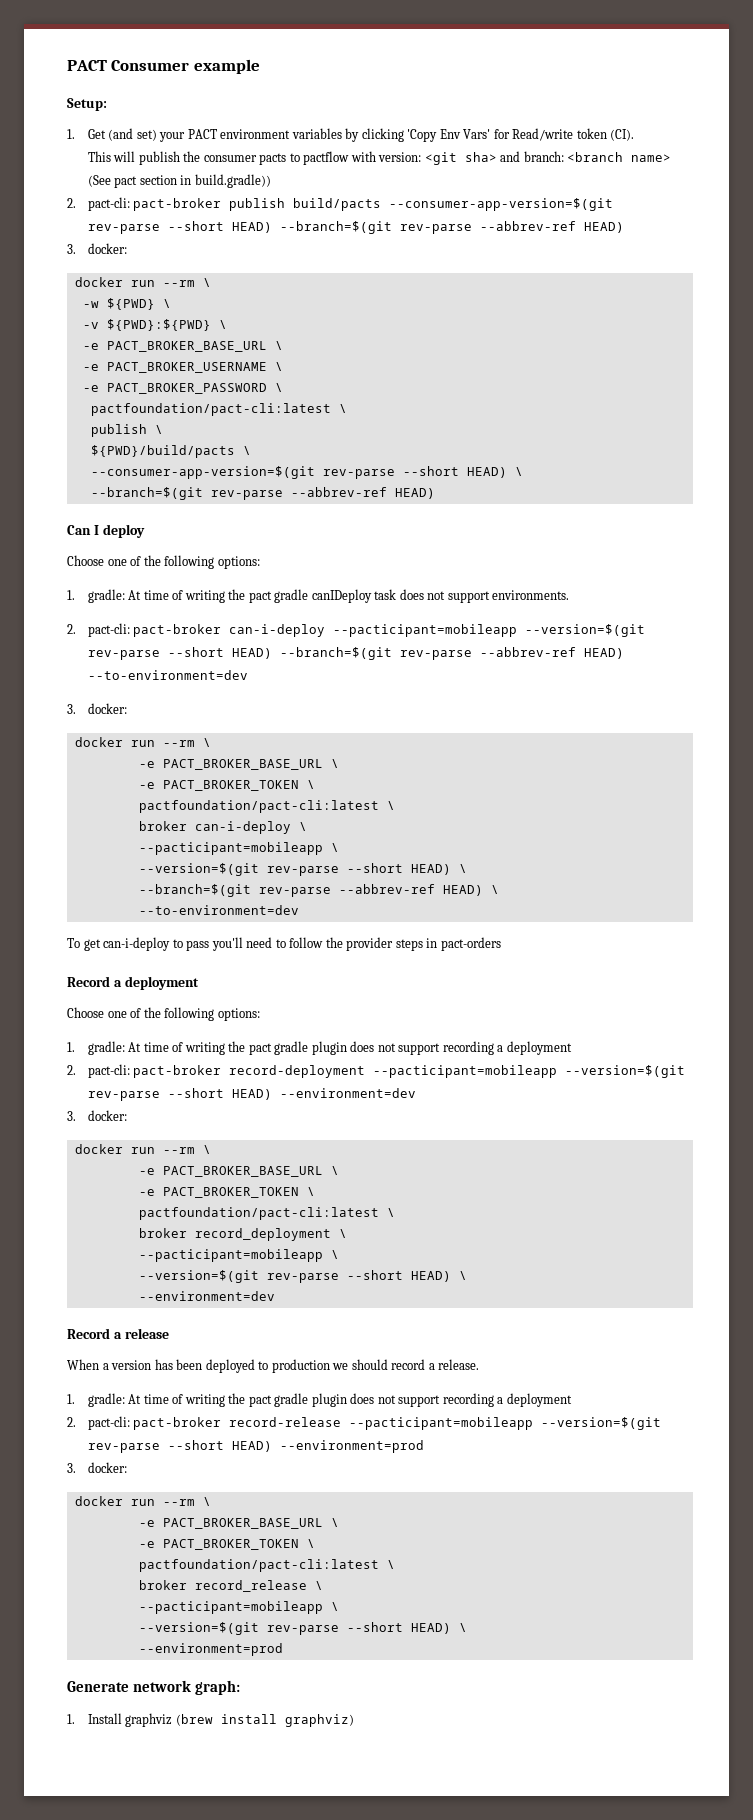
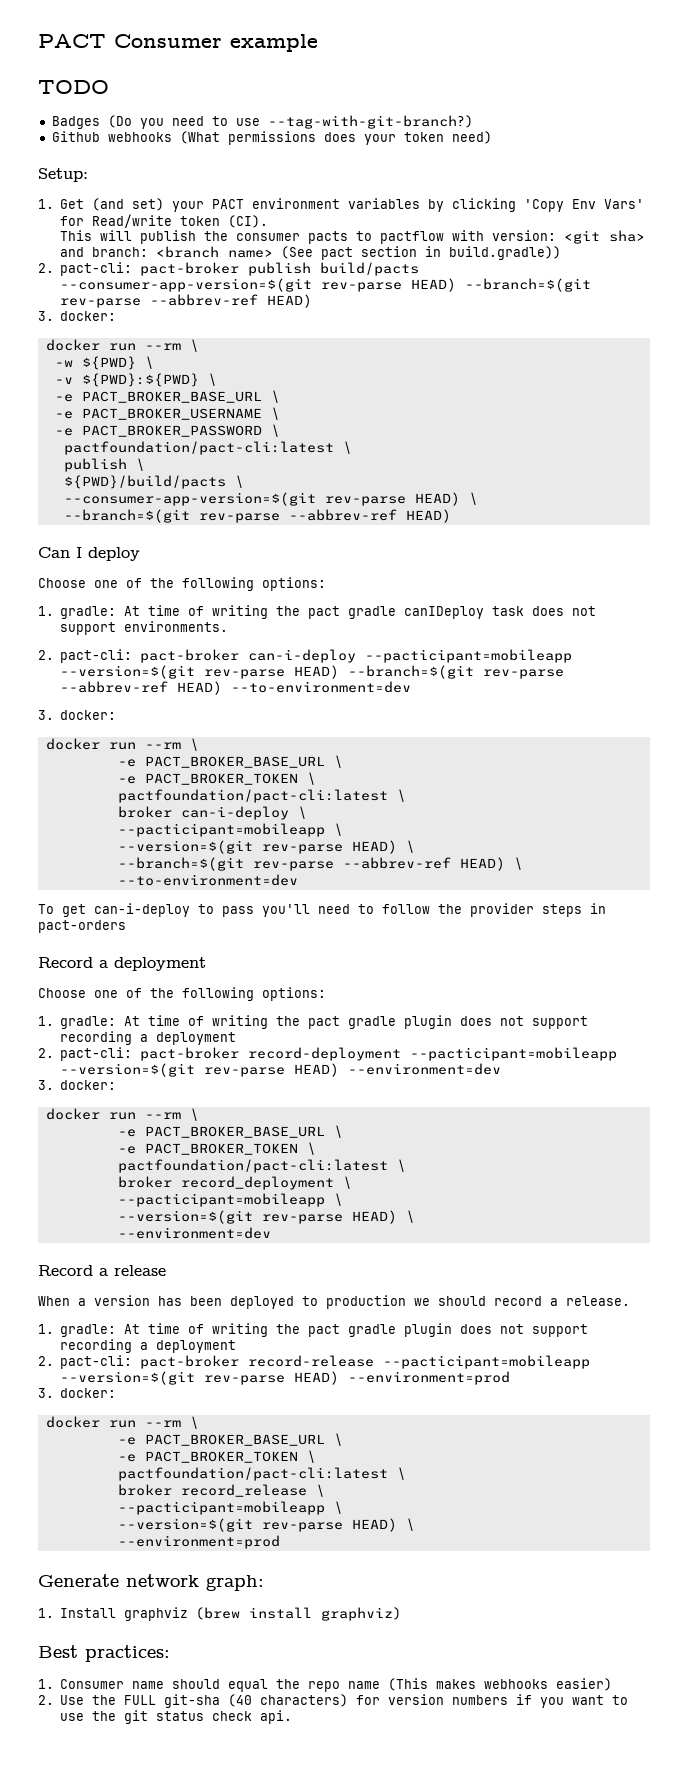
+ TODO
+ Badges (Do you need to use --tag-with-git-branch?)
+ Github webhooks (What permissions does your token need)
- 2. pact-cli: pact-broker publish build/pacts --consumer-app-version=$(git rev-parse --short HEAD) --branch=$(git rev-parse --abbrev-ref HEAD)
+ 2. pact-cli: pact-broker publish build/pacts --consumer-app-version=$(git rev-parse HEAD) --branch=$(git rev-parse --abbrev-ref HEAD)
- --consumer-app-version=$(git rev-parse --short HEAD) \
+ --consumer-app-version=$(git rev-parse HEAD) \
- 2. pact-cli: pact-broker can-i-deploy --pacticipant=mobileapp --version=$(git rev-parse --short HEAD) --branch=$(git rev-parse --abbrev-ref HEAD) --to-environment=dev
+ 2. pact-cli: pact-broker can-i-deploy --pacticipant=mobileapp --version=$(git rev-parse HEAD) --branch=$(git rev-parse --abbrev-ref HEAD) --to-environment=dev
  broker can-i-deploy \
  --pacticipant=mobileapp \
- --version=$(git rev-parse --short HEAD) \
+ --version=$(git rev-parse HEAD) \
- 2. pact-cli: pact-broker record-deployment --pacticipant=mobileapp --version=$(git rev-parse --short HEAD) --environment=dev
+ 2. pact-cli: pact-broker record-deployment --pacticipant=mobileapp --version=$(git rev-parse HEAD) --environment=dev
  broker record_deployment \
  --pacticipant=mobileapp \
- --version=$(git rev-parse --short HEAD) \
+ --version=$(git rev-parse HEAD) \
- 2. pact-cli: pact-broker record-release --pacticipant=mobileapp --version=$(git rev-parse --short HEAD) --environment=prod
+ 2. pact-cli: pact-broker record-release --pacticipant=mobileapp --version=$(git rev-parse HEAD) --environment=prod
  broker record_release \
  --pacticipant=mobileapp \
- --version=$(git rev-parse --short HEAD) \
+ --version=$(git rev-parse HEAD) \
+ Best practices:
+ 1. Consumer name should equal the repo name (This makes webhooks easier)
+ 2. Use the FULL git-sha (40 characters) for version numbers if you want to use the git status check api.

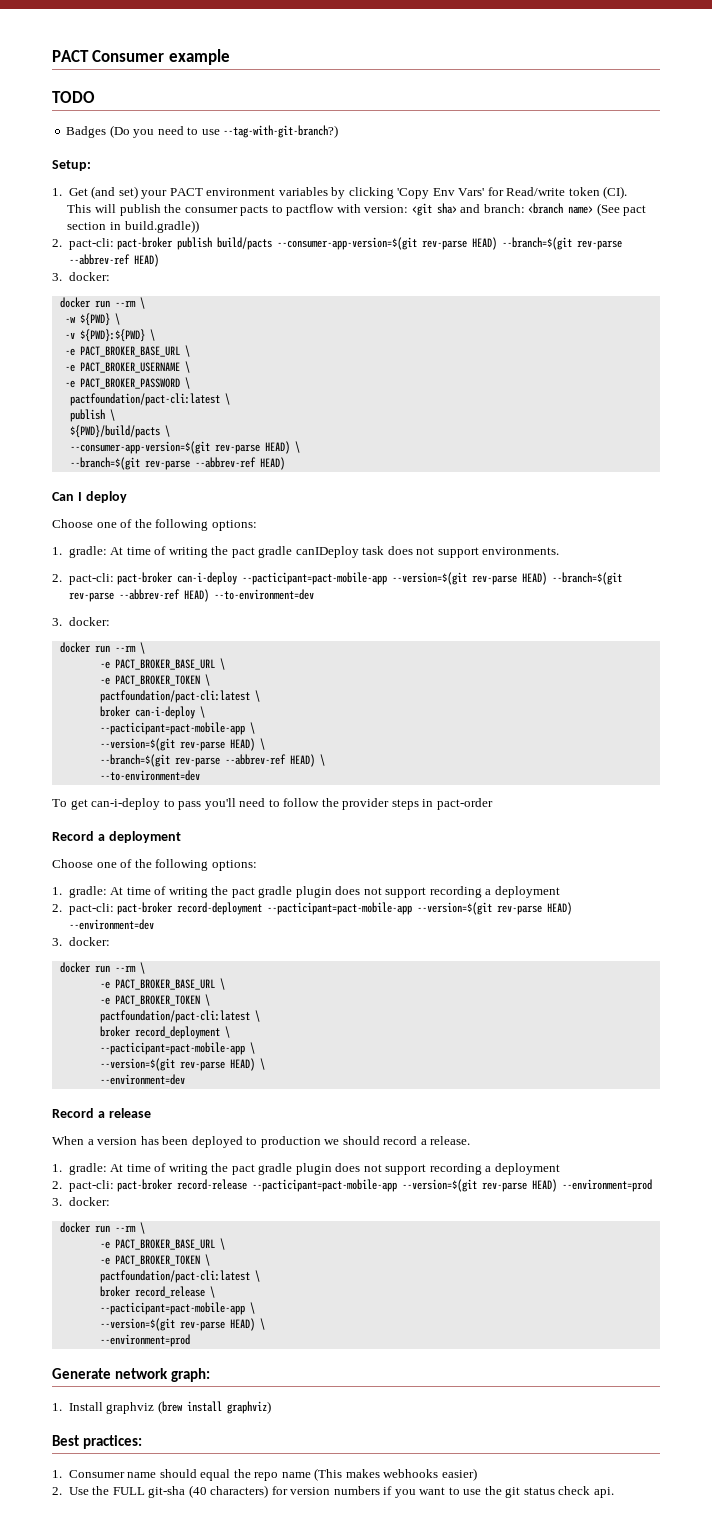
- Github webhooks (What permissions does your token need)
- 2. pact-cli: pact-broker can-i-deploy --pacticipant=mobileapp --version=$(git rev-parse HEAD) --branch=$(git rev-parse --abbrev-ref HEAD) --to-environment=dev
+ 2. pact-cli: pact-broker can-i-deploy --pacticipant=pact-mobile-app --version=$(git rev-parse HEAD) --branch=$(git rev-parse --abbrev-ref HEAD) --to-environment=dev
  broker can-i-deploy \
- --pacticipant=mobileapp \
+ --pacticipant=pact-mobile-app \
- To get can-i-deploy to pass you'll need to follow the provider steps in pact-orders
+ To get can-i-deploy to pass you'll need to follow the provider steps in pact-order
- 2. pact-cli: pact-broker record-deployment --pacticipant=mobileapp --version=$(git rev-parse HEAD) --environment=dev
+ 2. pact-cli: pact-broker record-deployment --pacticipant=pact-mobile-app --version=$(git rev-parse HEAD) --environment=dev
  broker record_deployment \
- --pacticipant=mobileapp \
+ --pacticipant=pact-mobile-app \
- 2. pact-cli: pact-broker record-release --pacticipant=mobileapp --version=$(git rev-parse HEAD) --environment=prod
+ 2. pact-cli: pact-broker record-release --pacticipant=pact-mobile-app --version=$(git rev-parse HEAD) --environment=prod
  broker record_release \
- --pacticipant=mobileapp \
+ --pacticipant=pact-mobile-app \

